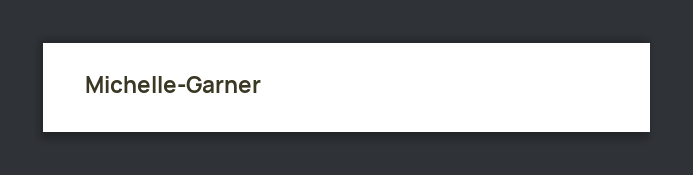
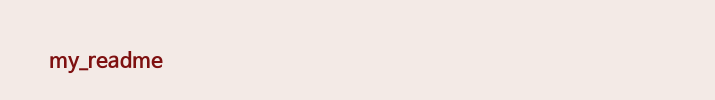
- Michelle-Garner
+ my_readme

